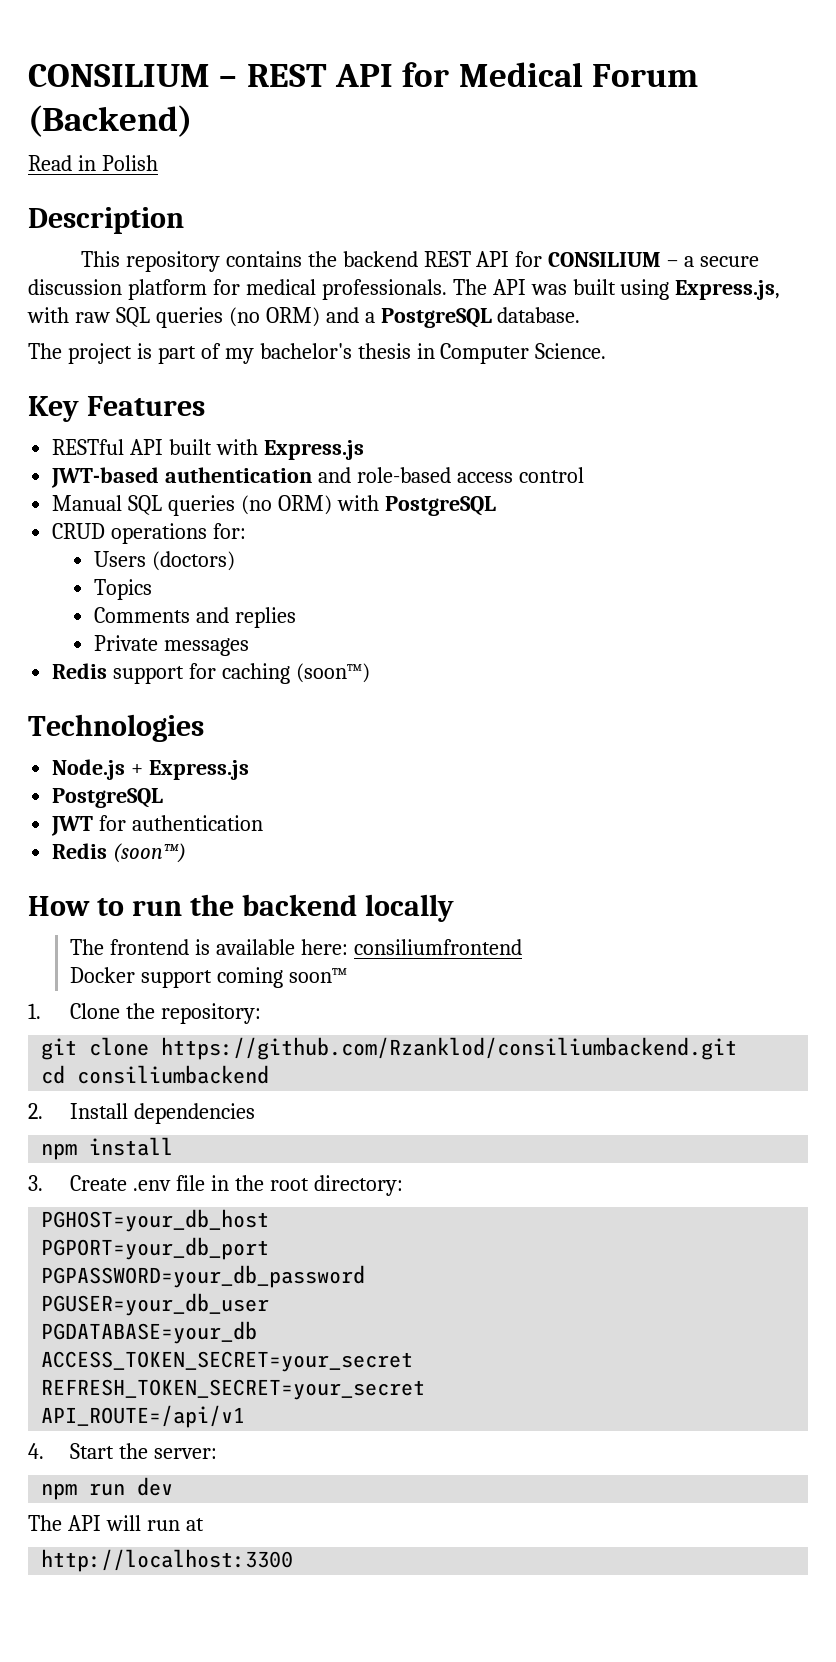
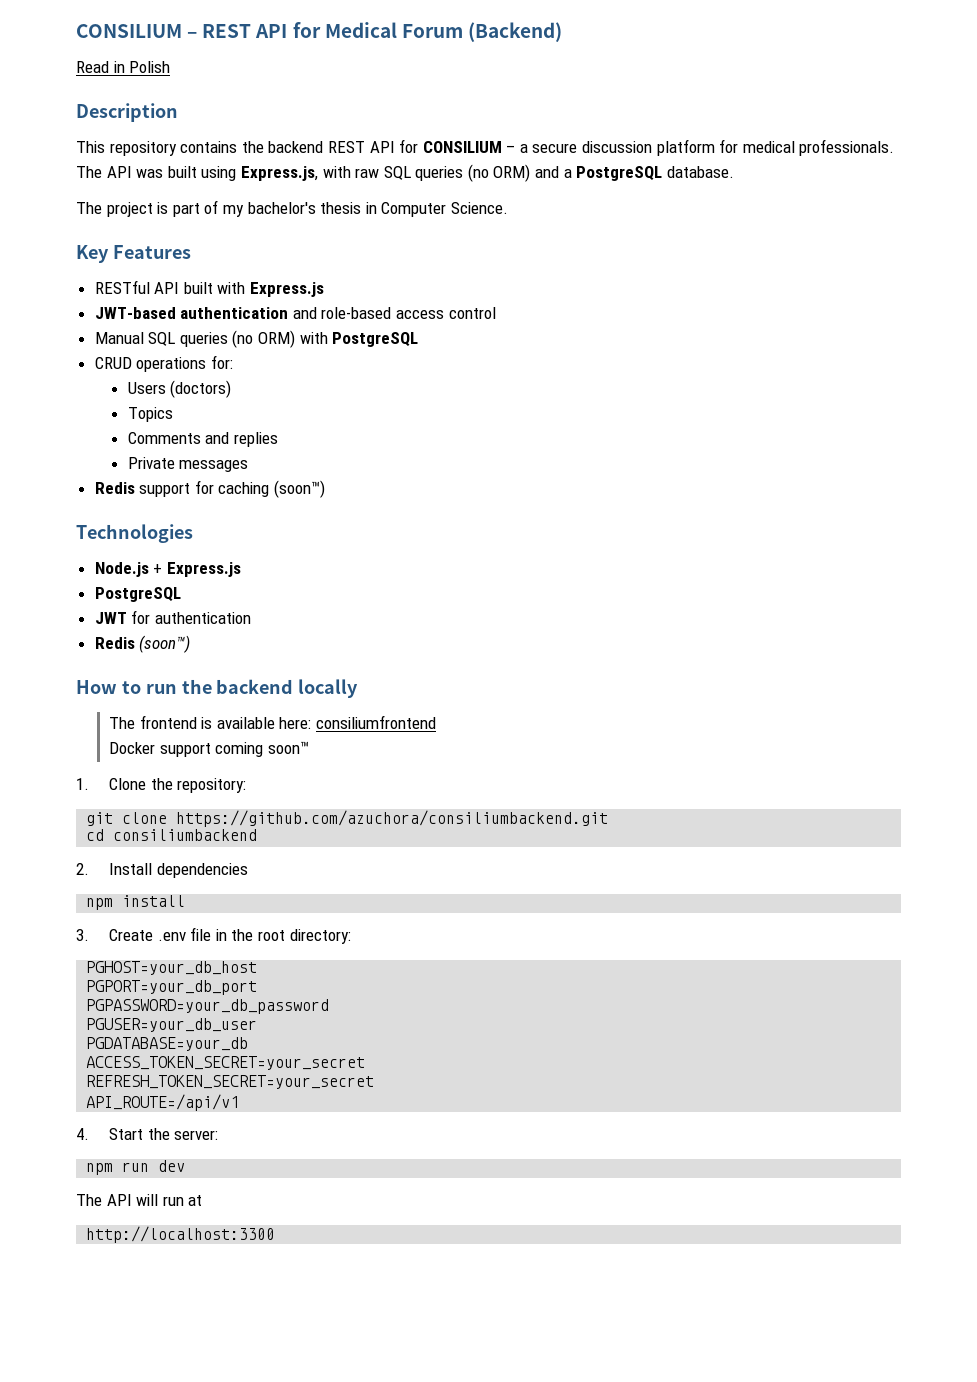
- git clone https://github.com/Rzanklod/consiliumbackend.git
+ git clone https://github.com/azuchora/consiliumbackend.git

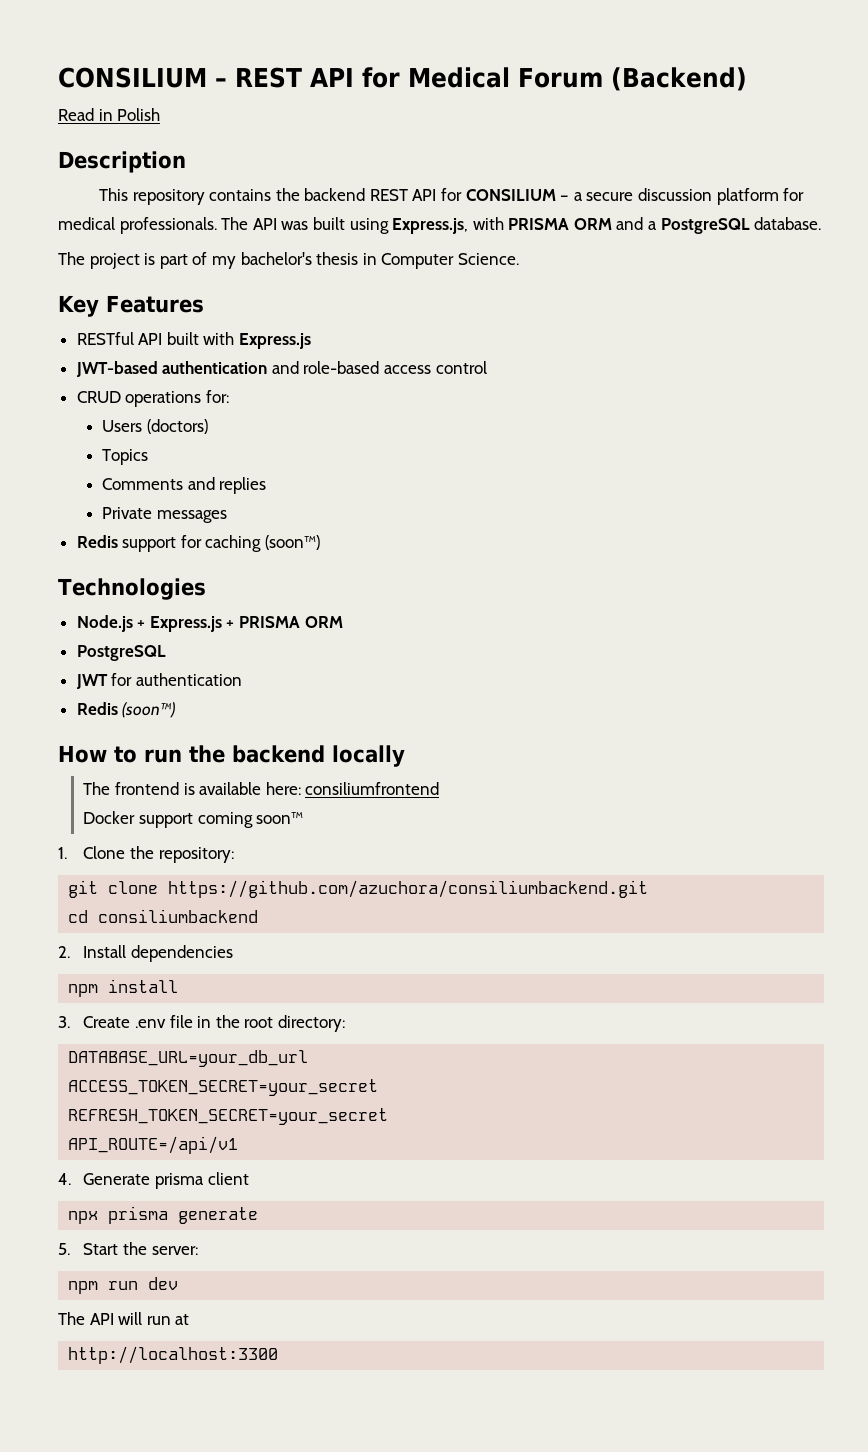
- The API was built using Express.js, with raw SQL queries (no ORM) and a PostgreSQL database.
+ The API was built using Express.js, with PRISMA ORM and a PostgreSQL database.
- Manual SQL queries (no ORM) with PostgreSQL
- Node.js + Express.js
+ Node.js + Express.js + PRISMA ORM
- PGHOST=your_db_host
- PGPORT=your_db_port
- PGPASSWORD=your_db_password
- PGUSER=your_db_user
- PGDATABASE=your_db
+ DATABASE_URL=your_db_url
  ACCESS_TOKEN_SECRET=your_secret
  REFRESH_TOKEN_SECRET=your_secret
  API_ROUTE=/api/v1
- 4. Start the server:
+ 4. Generate prisma client
+ npx prisma generate
+ 5. Start the server:

